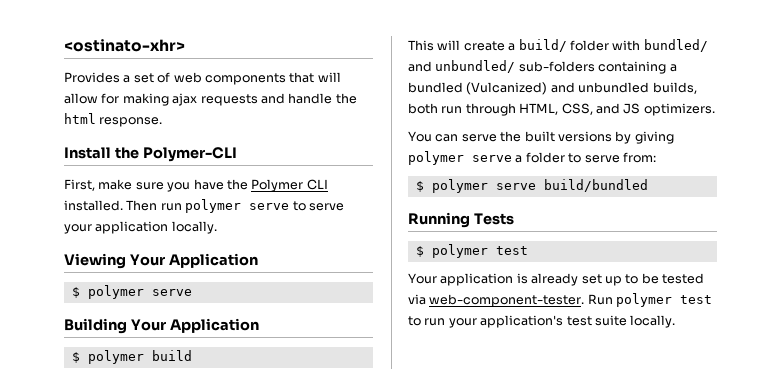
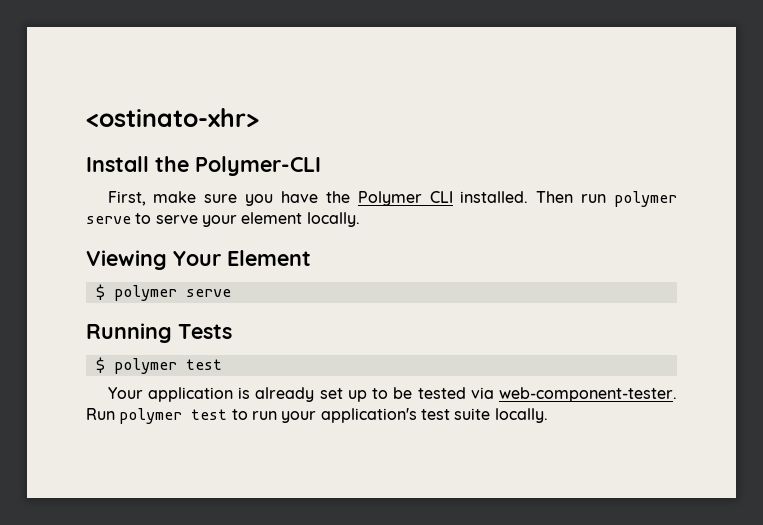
- Provides a set of web components that will allow for making ajax requests and handle the html response.
- Then run polymer serve to serve your application locally.
+ Then run polymer serve to serve your element locally.
- Viewing Your Application
+ Viewing Your Element
  $ polymer serve
- Building Your Application
- $ polymer build
- This will create a build/ folder with bundled/ and unbundled/ sub-folders containing a bundled (Vulcanized) and unbundled builds, both run through HTML, CSS, and JS optimizers.
- You can serve the built versions by giving polymer serve a folder to serve from:
- $ polymer serve build/bundled

